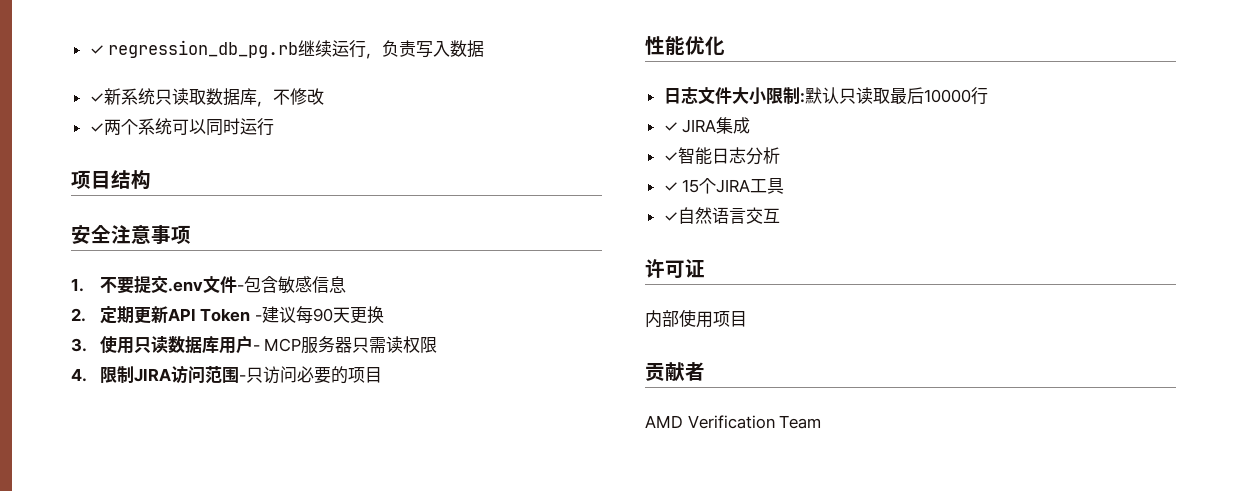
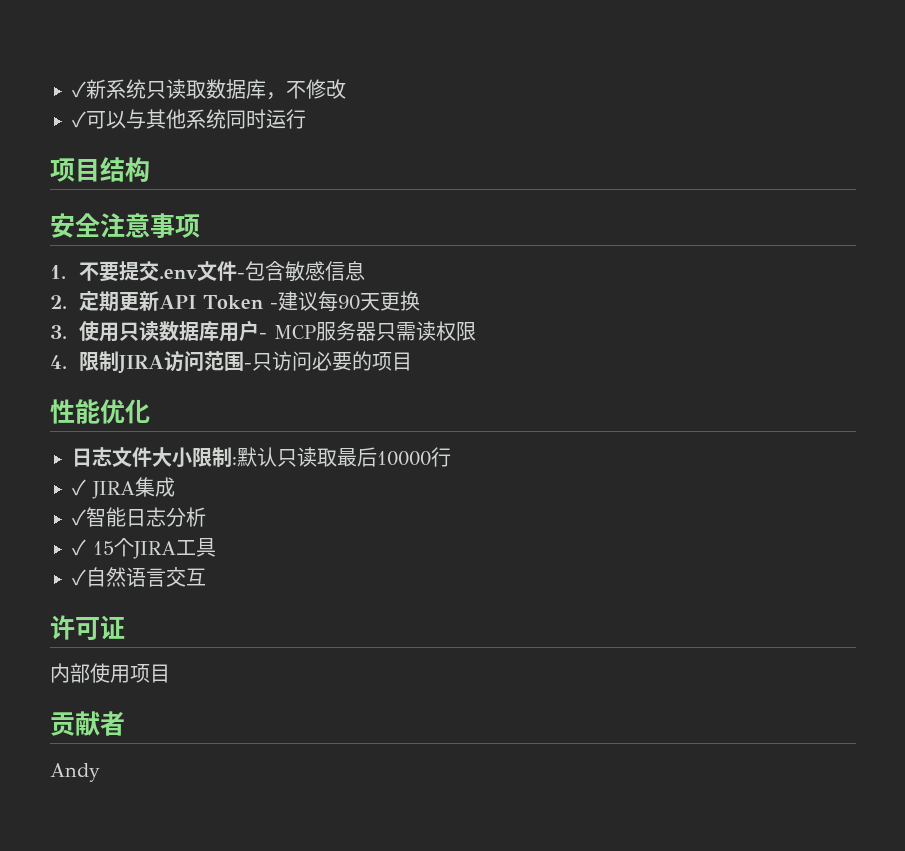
- ✓ regression_db_pg.rb继续运行，负责写入数据
- ✓两个系统可以同时运行
+ ✓可以与其他系统同时运行
- AMD Verification Team
+ Andy

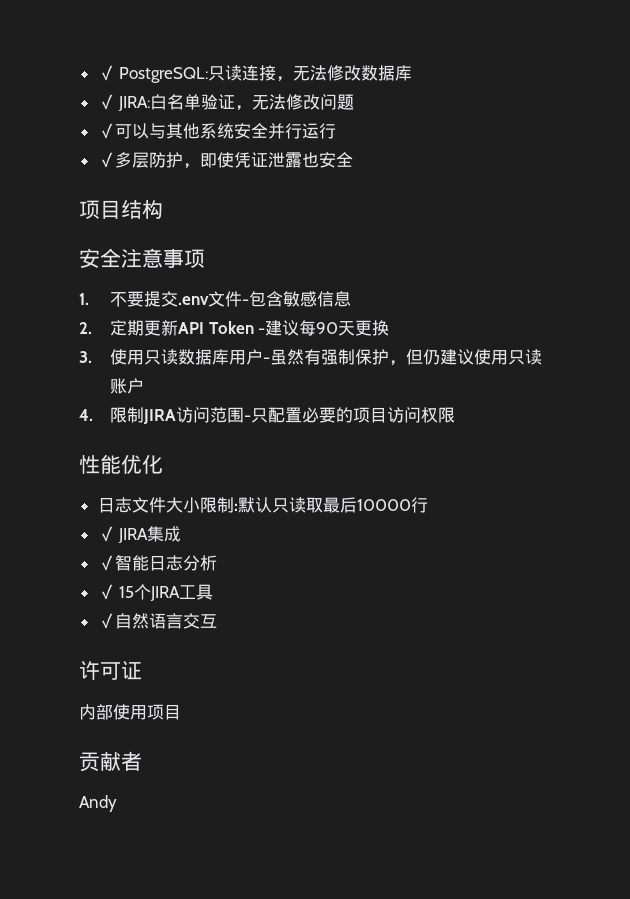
- ✓新系统只读取数据库，不修改
+ ✓ PostgreSQL:只读连接，无法修改数据库
+ ✓ JIRA:白名单验证，无法修改问题
- ✓可以与其他系统同时运行
+ ✓可以与其他系统安全并行运行
+ ✓多层防护，即使凭证泄露也安全
- 3.使用只读数据库用户- MCP服务器只需读权限
+ 3.使用只读数据库用户-虽然有强制保护，但仍建议使用只读账户
- 4.限制JIRA访问范围-只访问必要的项目
+ 4.限制JIRA访问范围-只配置必要的项目访问权限

